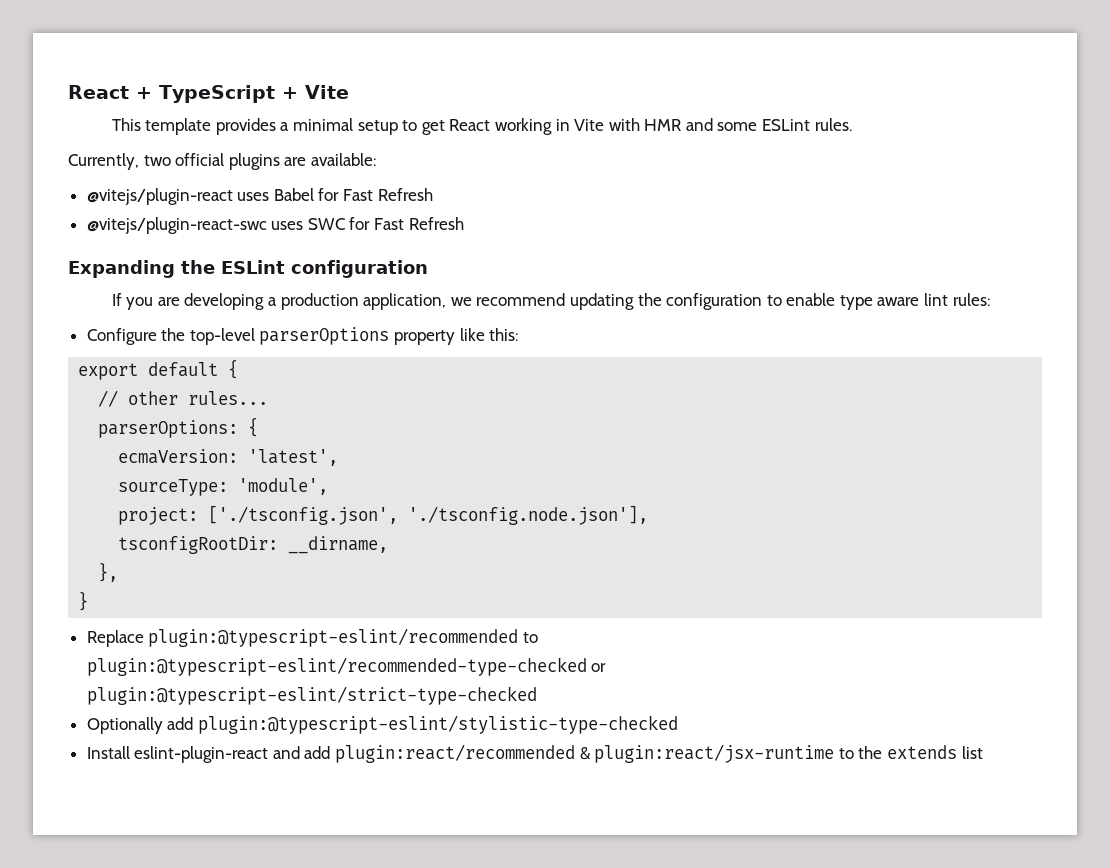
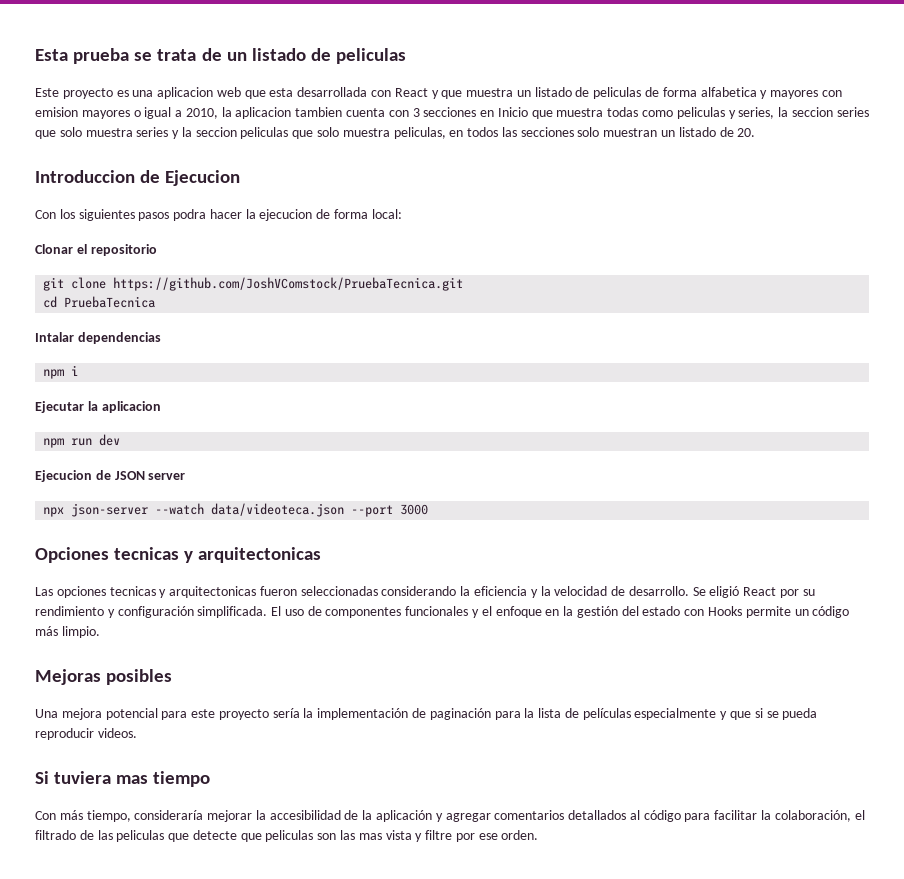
- React + TypeScript + Vite
- This template provides a minimal setup to get React working in Vite with HMR and some ESLint rules.
- Currently, two official plugins are available:
- @vitejs/plugin-react uses Babel for Fast Refresh
- @vitejs/plugin-react-swc uses SWC for Fast Refresh
- Expanding the ESLint configuration
- If you are developing a production application, we recommend updating the configuration to enable type aware lint rules:
- Configure the top-level parserOptions property like this:
- export default {
- // other rules...
- parserOptions: {
- ecmaVersion: 'latest',
- sourceType: 'module',
- project: ['./tsconfig.json', './tsconfig.node.json'],
- tsconfigRootDir: __dirname,
- },
- }
- Replace plugin:@typescript-eslint/recommended to plugin:@typescript-eslint/recommended-type-checked or plugin:@typescript-eslint/strict-type-checked
- Optionally add plugin:@typescript-eslint/stylistic-type-checked
- Install eslint-plugin-react and add plugin:react/recommended & plugin:react/jsx-runtime to the extends list
+ Esta prueba se trata de un listado de peliculas
+ Este proyecto es una aplicacion web que esta desarrollada con React y que muestra un listado de peliculas de forma alfabetica y mayores con emision mayores o igual a 2010, la aplicacion tambien cuenta con 3 secciones en Inicio que muestra todas como peliculas y series, la seccion series que solo muestra series y la seccion peliculas que solo muestra peliculas, en todos las secciones solo muestran un listado de 20.
+ Introduccion de Ejecucion
+ Con los siguientes pasos podra hacer la ejecucion de forma local:
+ Clonar el repositorio
+ git clone https://github.com/JoshVComstock/PruebaTecnica.git
+ cd PruebaTecnica
+ Intalar dependencias
+ npm i
+ Ejecutar la aplicacion
+ npm run dev
+ Ejecucion de JSON server
+ npx json-server --watch data/videoteca.json --port 3000
+ Opciones tecnicas y arquitectonicas
+ Las opciones tecnicas y arquitectonicas fueron seleccionadas considerando la eficiencia y la velocidad de desarrollo. Se eligió React por su rendimiento y configuración simplificada. El uso de componentes funcionales y el enfoque en la gestión del estado con Hooks permite un código más limpio.
+ Mejoras posibles
+ Una mejora potencial para este proyecto sería la implementación de paginación para la lista de películas especialmente y que si se pueda reproducir videos.
+ Si tuviera mas tiempo
+ Con más tiempo, consideraría mejorar la accesibilidad de la aplicación y agregar comentarios detallados al código para facilitar la colaboración, el filtrado de las peliculas que detecte que peliculas son las mas vista y filtre por ese orden.

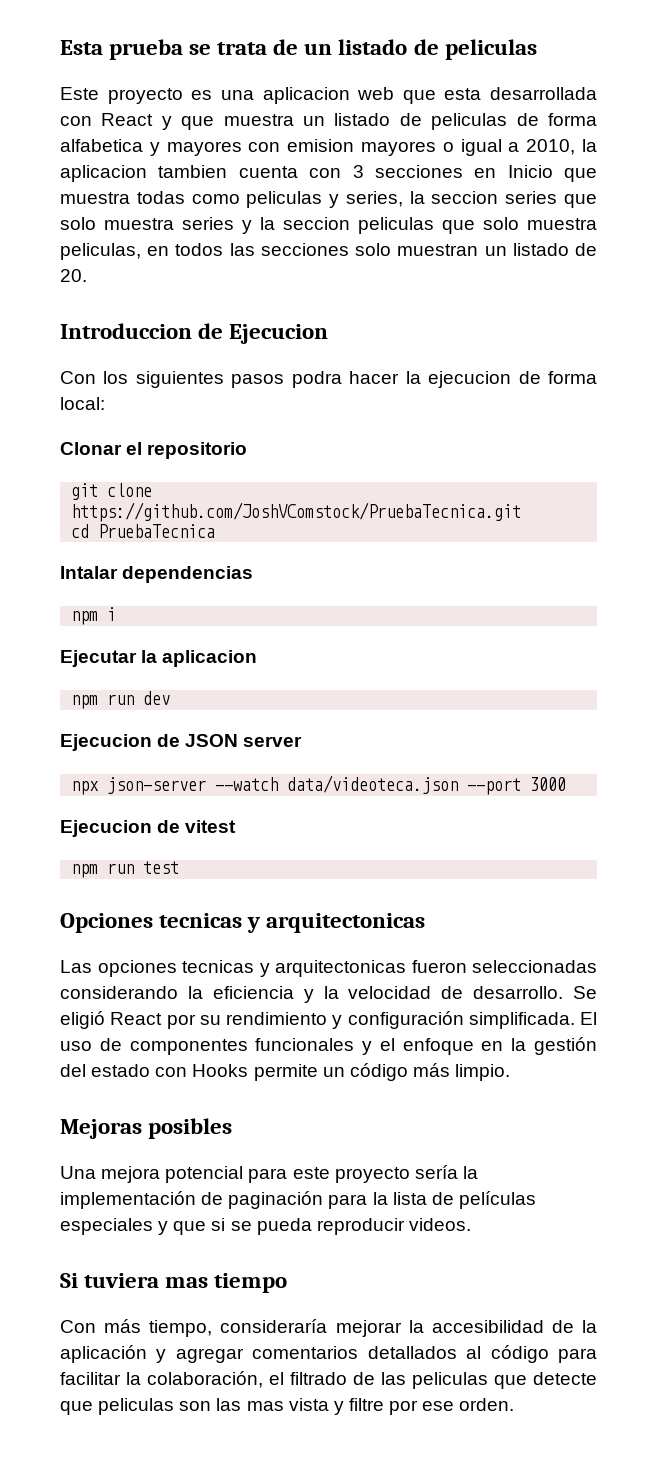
+ Ejecucion de vitest
+ npm run test
- Una mejora potencial para este proyecto sería la implementación de paginación para la lista de películas especialmente y que si se pueda reproducir videos.
+ Una mejora potencial para este proyecto sería la implementación de paginación para la lista de películas especiales y que si se pueda reproducir videos.

